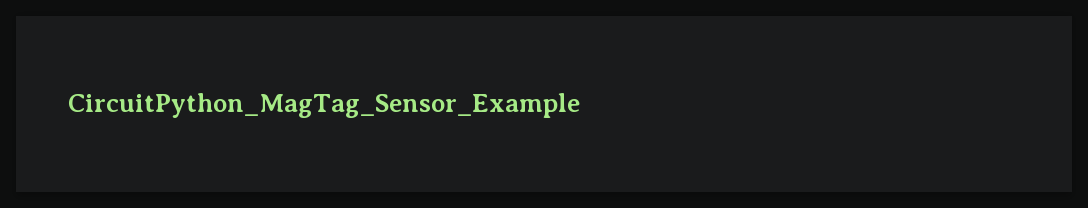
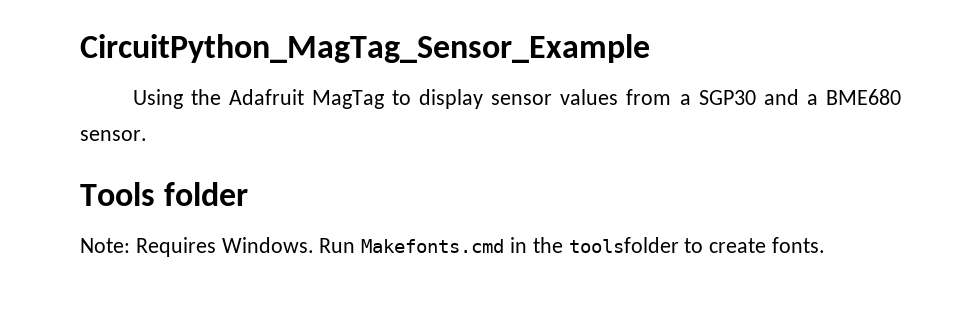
+ Using the Adafruit MagTag to display sensor values from a SGP30 and a BME680 sensor.
+ Tools folder
+ Note: Requires Windows. Run Makefonts.cmd in the toolsfolder to create fonts.

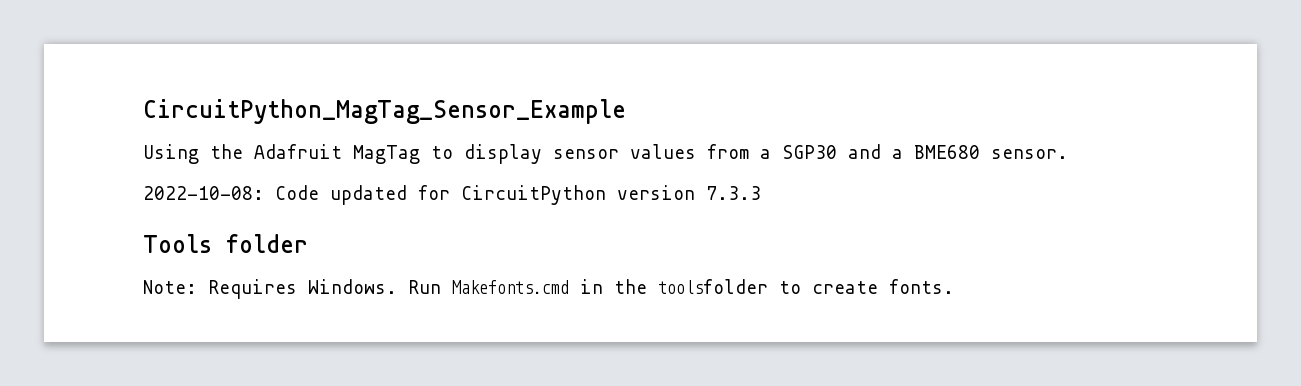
+ 2022-10-08: Code updated for CircuitPython version 7.3.3

